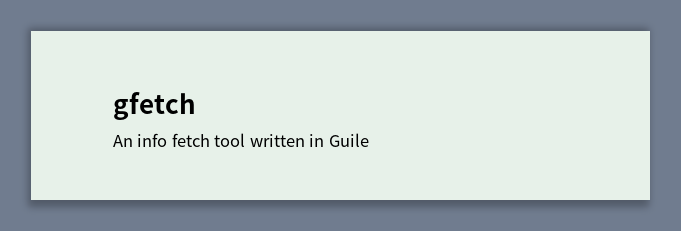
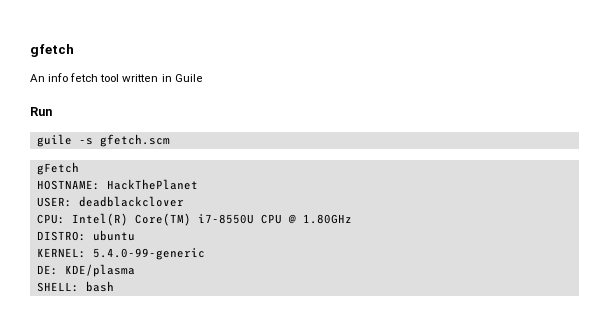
+ Run
+ guile -s gfetch.scm
+ gFetch
+ HOSTNAME: HackThePlanet
+ USER: deadblackclover
+ CPU: Intel(R) Core(TM) i7-8550U CPU @ 1.80GHz
+ DISTRO: ubuntu
+ KERNEL: 5.4.0-99-generic
+ DE: KDE/plasma
+ SHELL: bash

